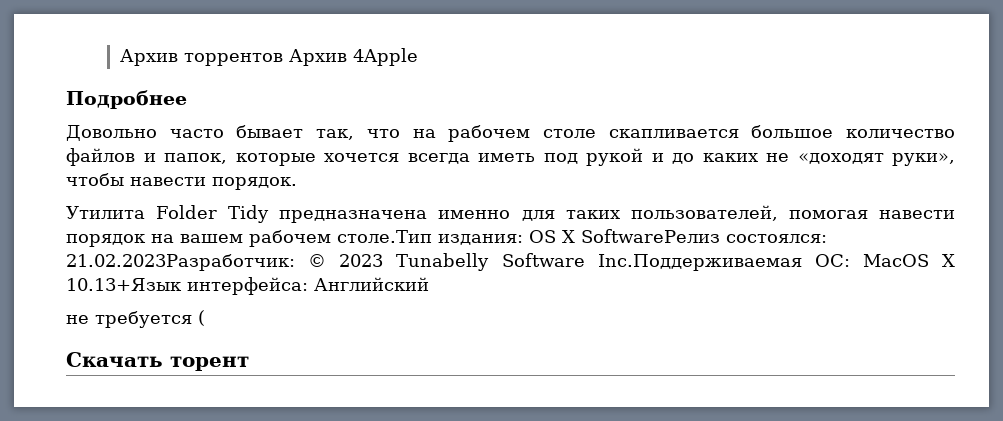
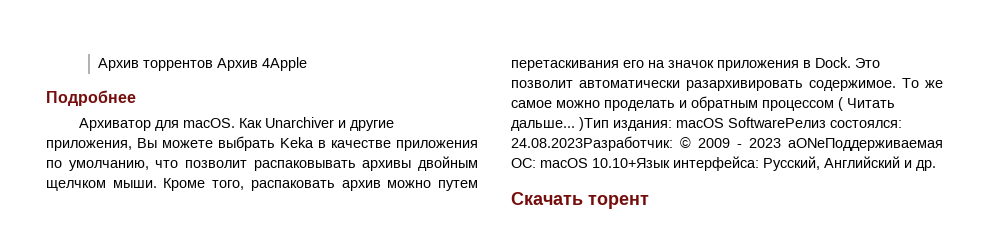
- Довольно часто бывает так, что на рабочем столе скапливается большое количество файлов и папок, которые хочется всегда иметь под рукой и до каких не «доходят руки», чтобы навести порядок.
- Утилита Folder Tidy предназначена именно для таких пользователей, помогая навести порядок на вашем рабочем столе.Тип издания: OS X SoftwareРелиз состоялся: 21.02.2023Разработчик: © 2023 Tunabelly Software Inc.Поддерживаемая ОС: MacOS X 10.13+Язык интерфейса: Английский
- не требуется (
+ Архиватор для macOS. Как Unarchiver и другие приложения, Вы можете выбрать Keka в качестве приложения по умолчанию, что позволит распаковывать архивы двойным щелчком мыши. Кроме того, распаковать архив можно путем перетаскивания его на значок приложения в Dock. Это позволит автоматически разархивировать содержимое. То же самое можно проделать и обратным процессом ( Читать дальше... )Тип издания: macOS SoftwareРелиз состоялся: 24.08.2023Разработчик: © 2009 - 2023 aONeПоддерживаемая ОС: macOS 10.10+Язык интерфейса: Русский, Английский и др.

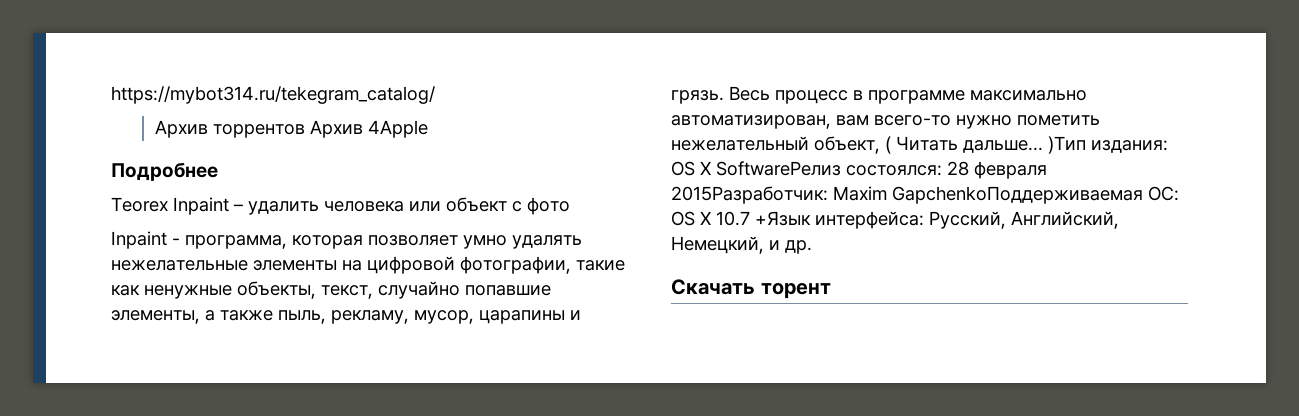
+ https://mybot314.ru/tekegram_catalog/
- Архиватор для macOS. Как Unarchiver и другие приложения, Вы можете выбрать Keka в качестве приложения по умолчанию, что позволит распаковывать архивы двойным щелчком мыши. Кроме того, распаковать архив можно путем перетаскивания его на значок приложения в Dock. Это позволит автоматически разархивировать содержимое. То же самое можно проделать и обратным процессом ( Читать дальше... )Тип издания: macOS SoftwareРелиз состоялся: 24.08.2023Разработчик: © 2009 - 2023 aONeПоддерживаемая ОС: macOS 10.10+Язык интерфейса: Русский, Английский и др.
+ Teorex Inpaint – удалить человека или объект с фото
+ Inpaint - программа, которая позволяет умно удалять нежелательные элементы на цифровой фотографии, такие как ненужные объекты, текст, случайно попавшие элементы, а также пыль, рекламу, мусор, царапины и грязь. Весь процесс в программе максимально автоматизирован, вам всего-то нужно пометить нежелательный объект, ( Читать дальше... )Тип издания: OS X SoftwareРелиз состоялся: 28 февраля 2015Разработчик: Maxim GapchenkoПоддерживаемая ОС: OS X 10.7 +Язык интерфейса: Русский, Английский, Немецкий, и др.

